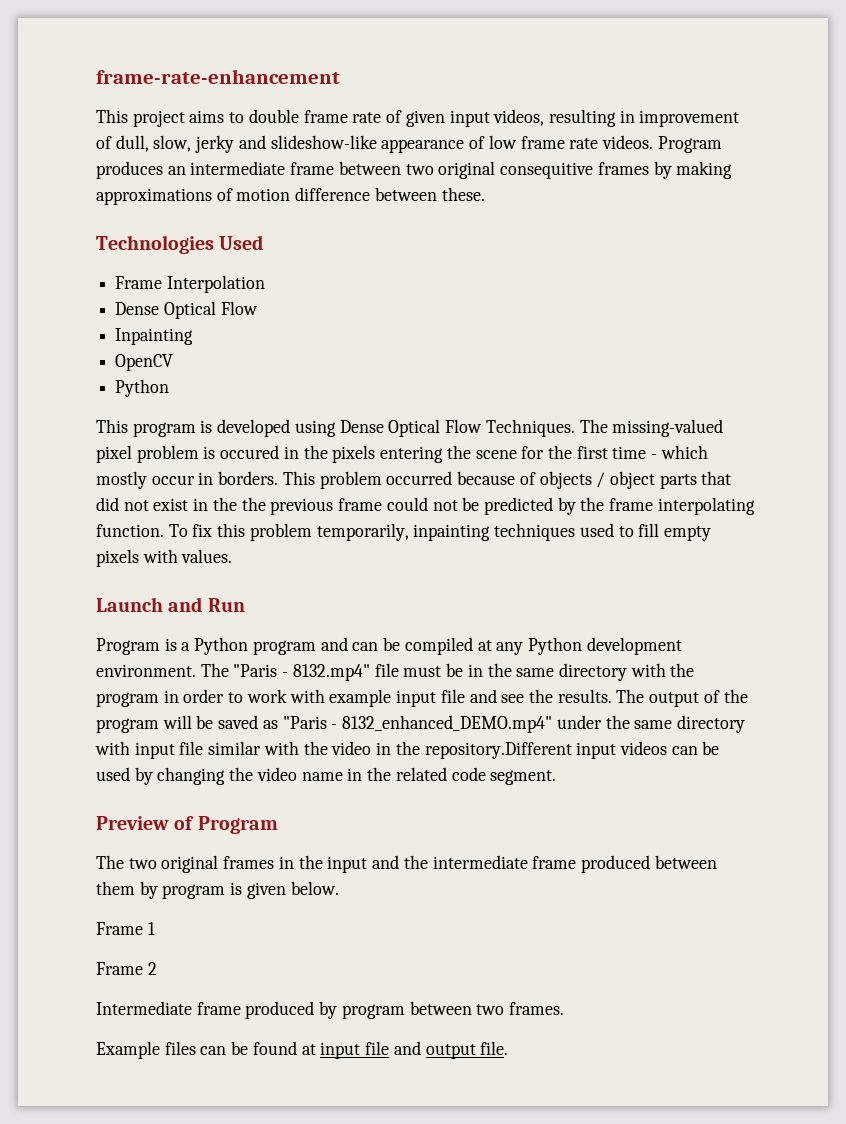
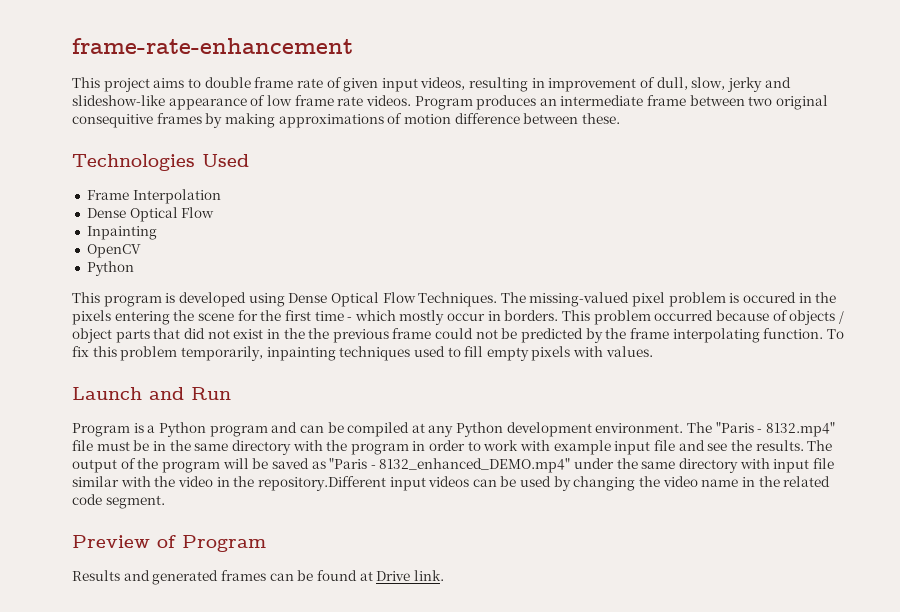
- The two original frames in the input and the intermediate frame produced between them by program is given below.
- Frame 1
- Frame 2
- Intermediate frame produced by program between two frames.
- Example files can be found at input file and output file.
+ Results and generated frames can be found at Drive link.

